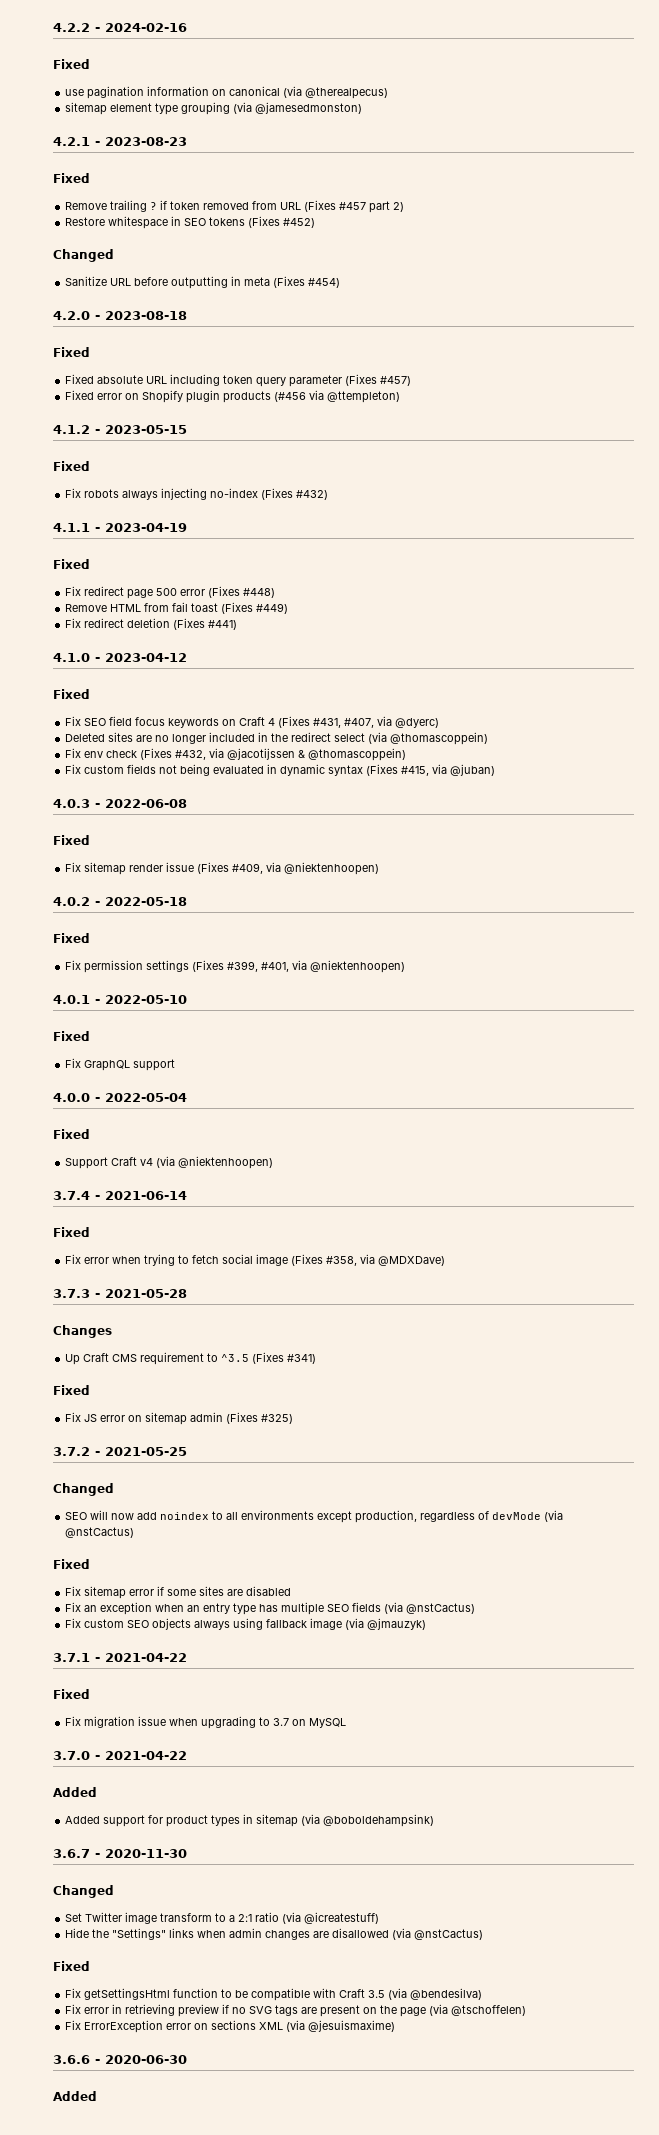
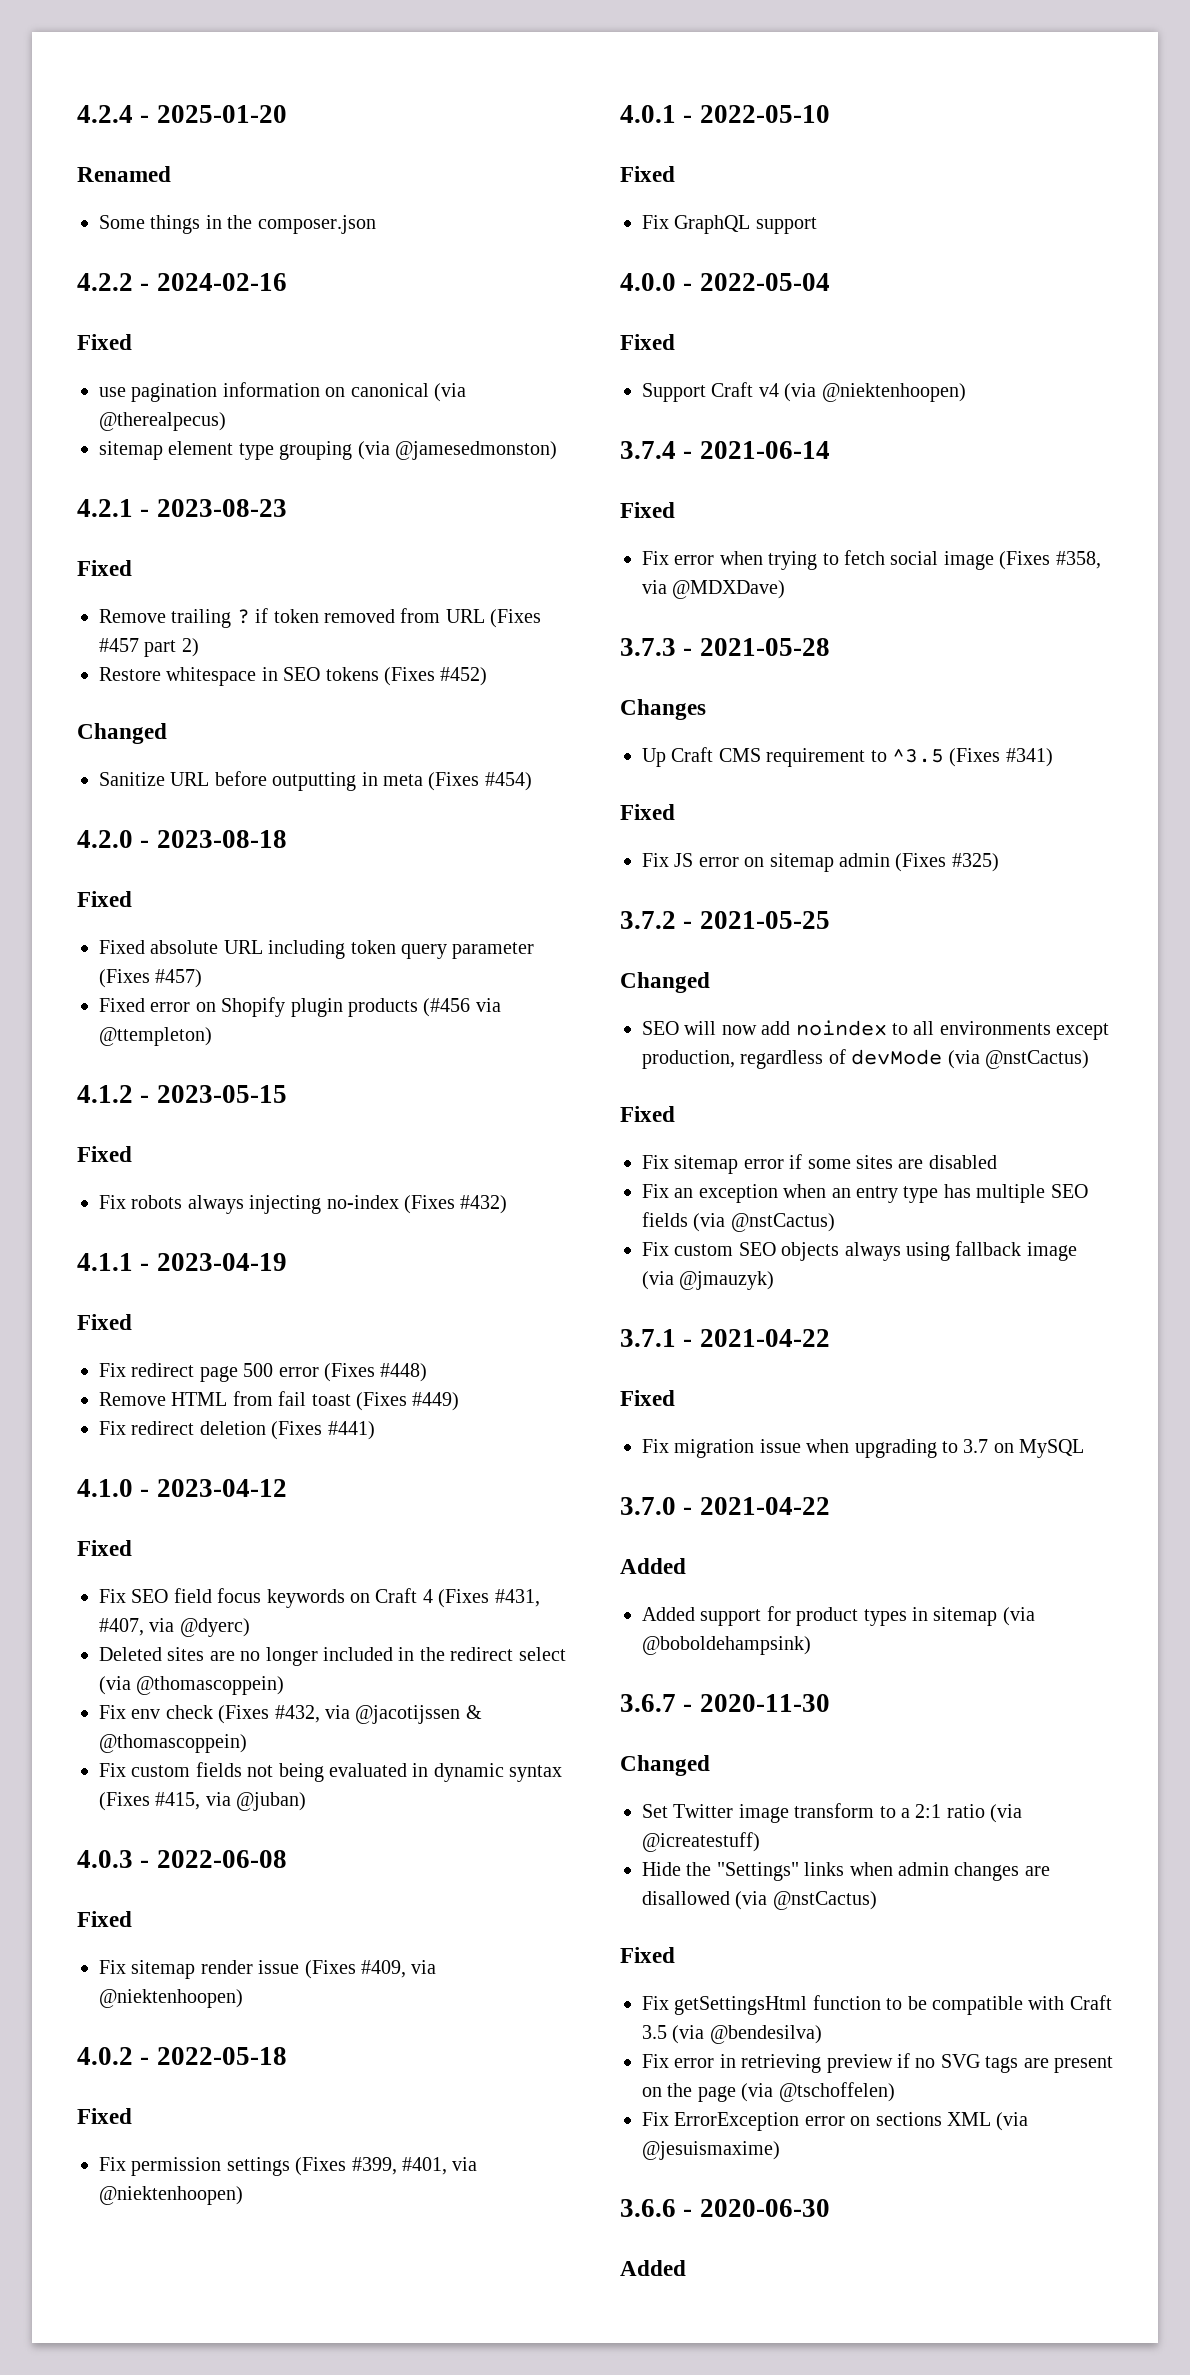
+ 4.2.4 - 2025-01-20
+ Renamed
+ Some things in the composer.json

